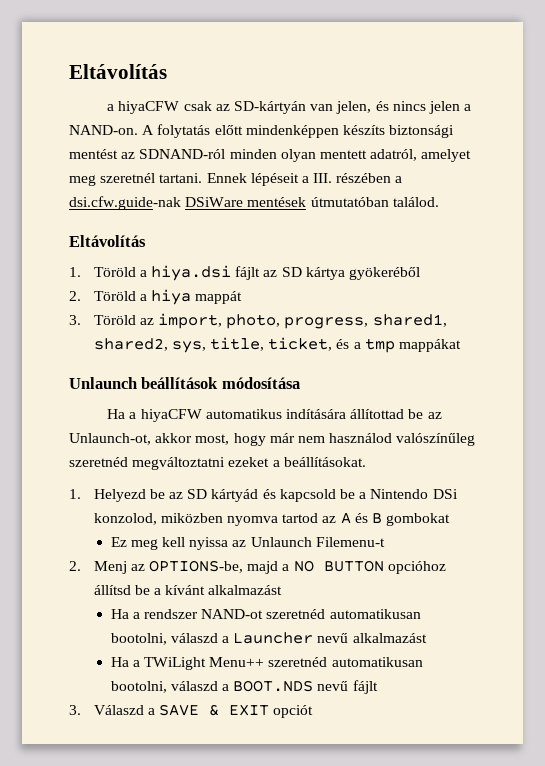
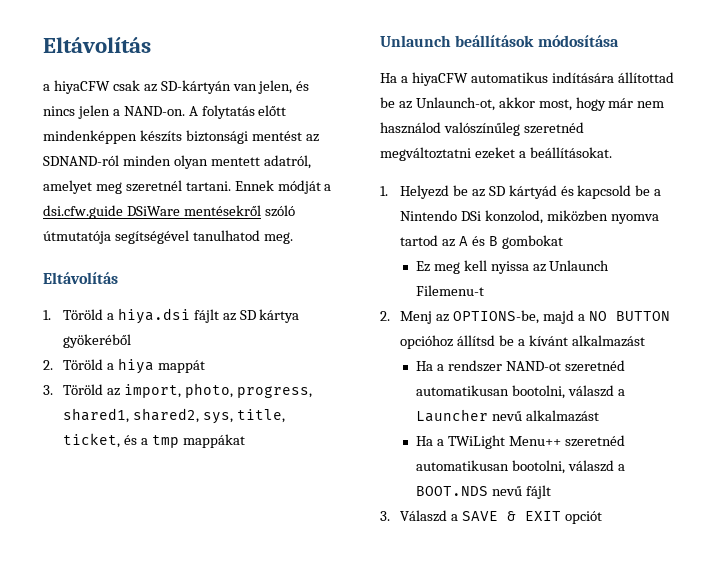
- Ennek lépéseit a III. részében a dsi.cfw.guide-nak DSiWare mentések útmutatóban találod.
+ Ennek módját a dsi.cfw.guide DSiWare mentésekről szóló útmutatója segítségével tanulhatod meg.

